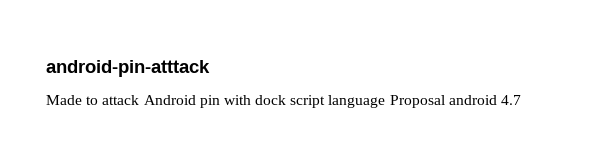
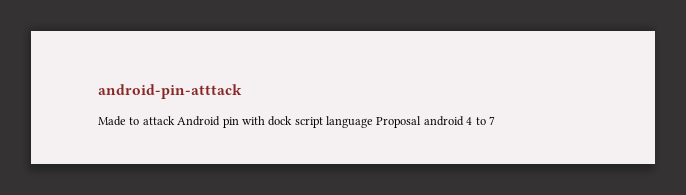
- Made to attack Android pin with dock script language Proposal android 4.7
+ Made to attack Android pin with dock script language Proposal android 4 to 7

